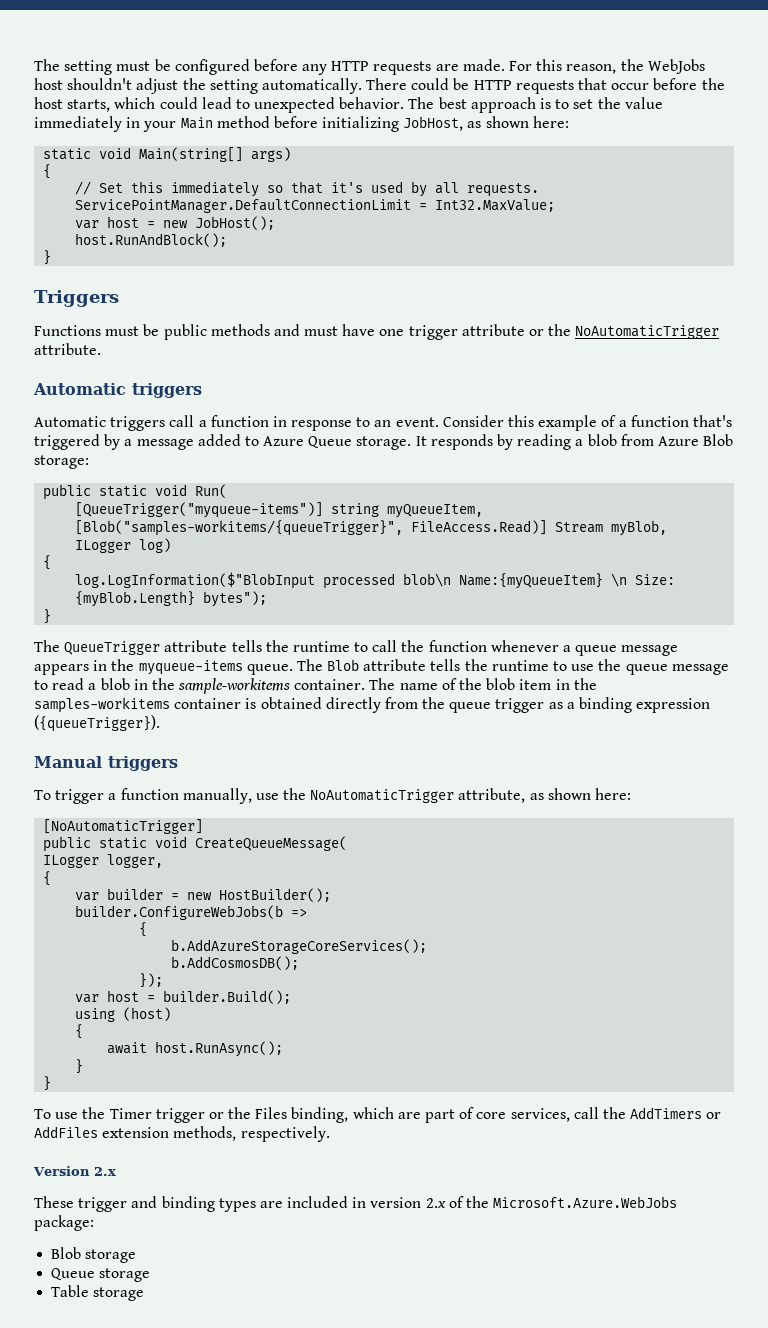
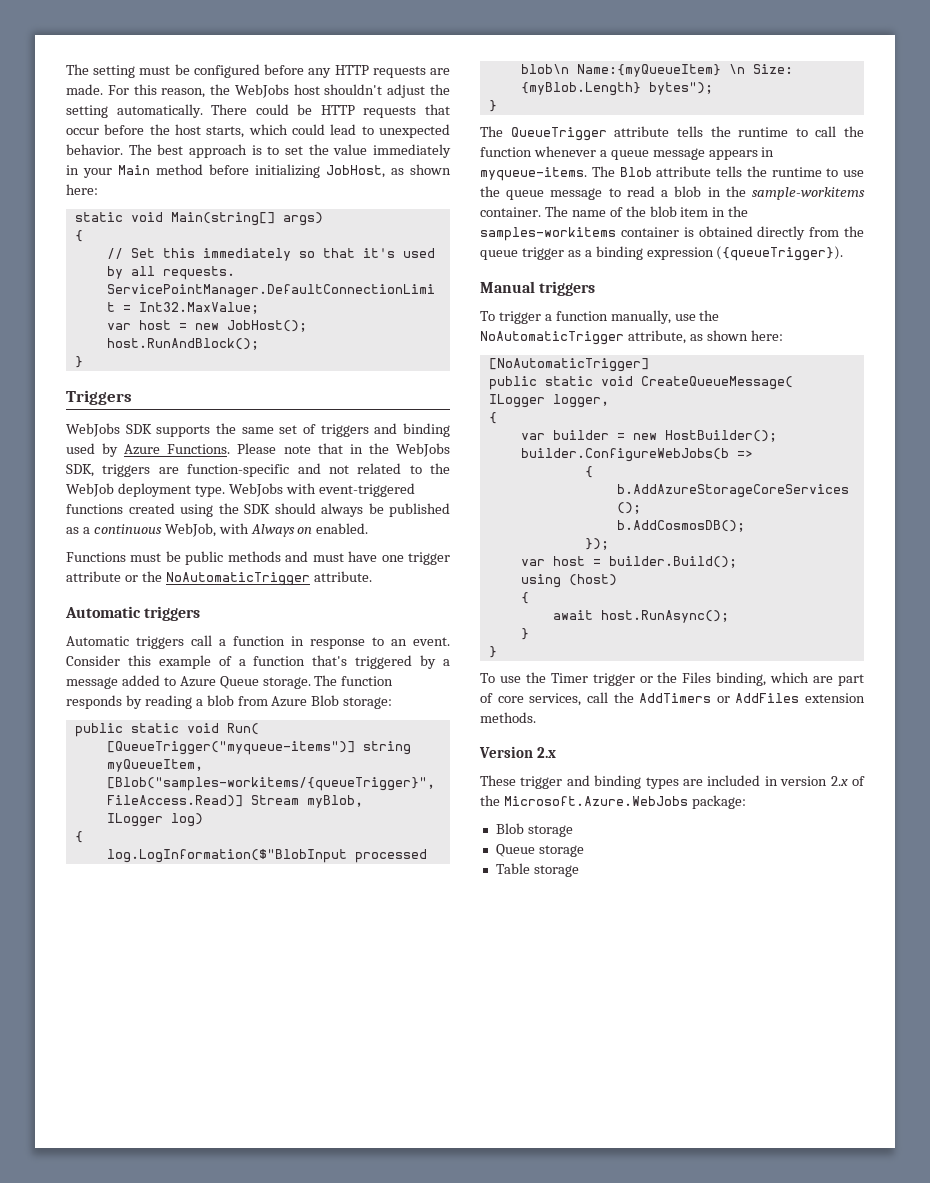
+ WebJobs SDK supports the same set of triggers and binding used by Azure Functions. Please note that in the WebJobs SDK, triggers are function-specific and not related to the WebJob deployment type. WebJobs with event-triggered functions created using the SDK should always be published as a continuous WebJob, with Always on enabled.
- It responds by reading a blob from Azure Blob storage:
+ The function responds by reading a blob from Azure Blob storage:
- The QueueTrigger attribute tells the runtime to call the function whenever a queue message appears in the myqueue-items queue.
+ The QueueTrigger attribute tells the runtime to call the function whenever a queue message appears in myqueue-items.
- To use the Timer trigger or the Files binding, which are part of core services, call the AddTimers or AddFiles extension methods, respectively.
+ To use the Timer trigger or the Files binding, which are part of core services, call the AddTimers or AddFiles extension methods.

